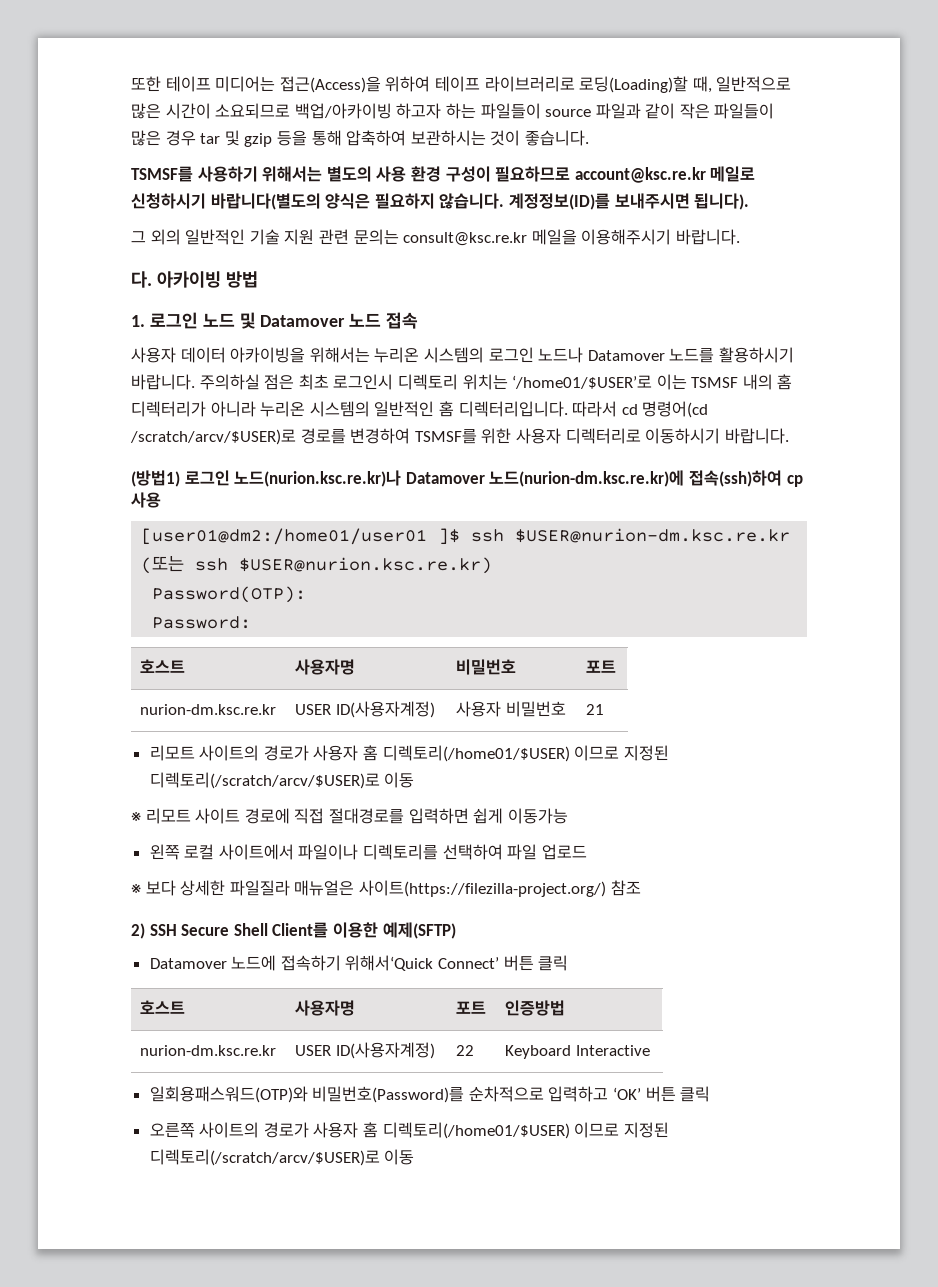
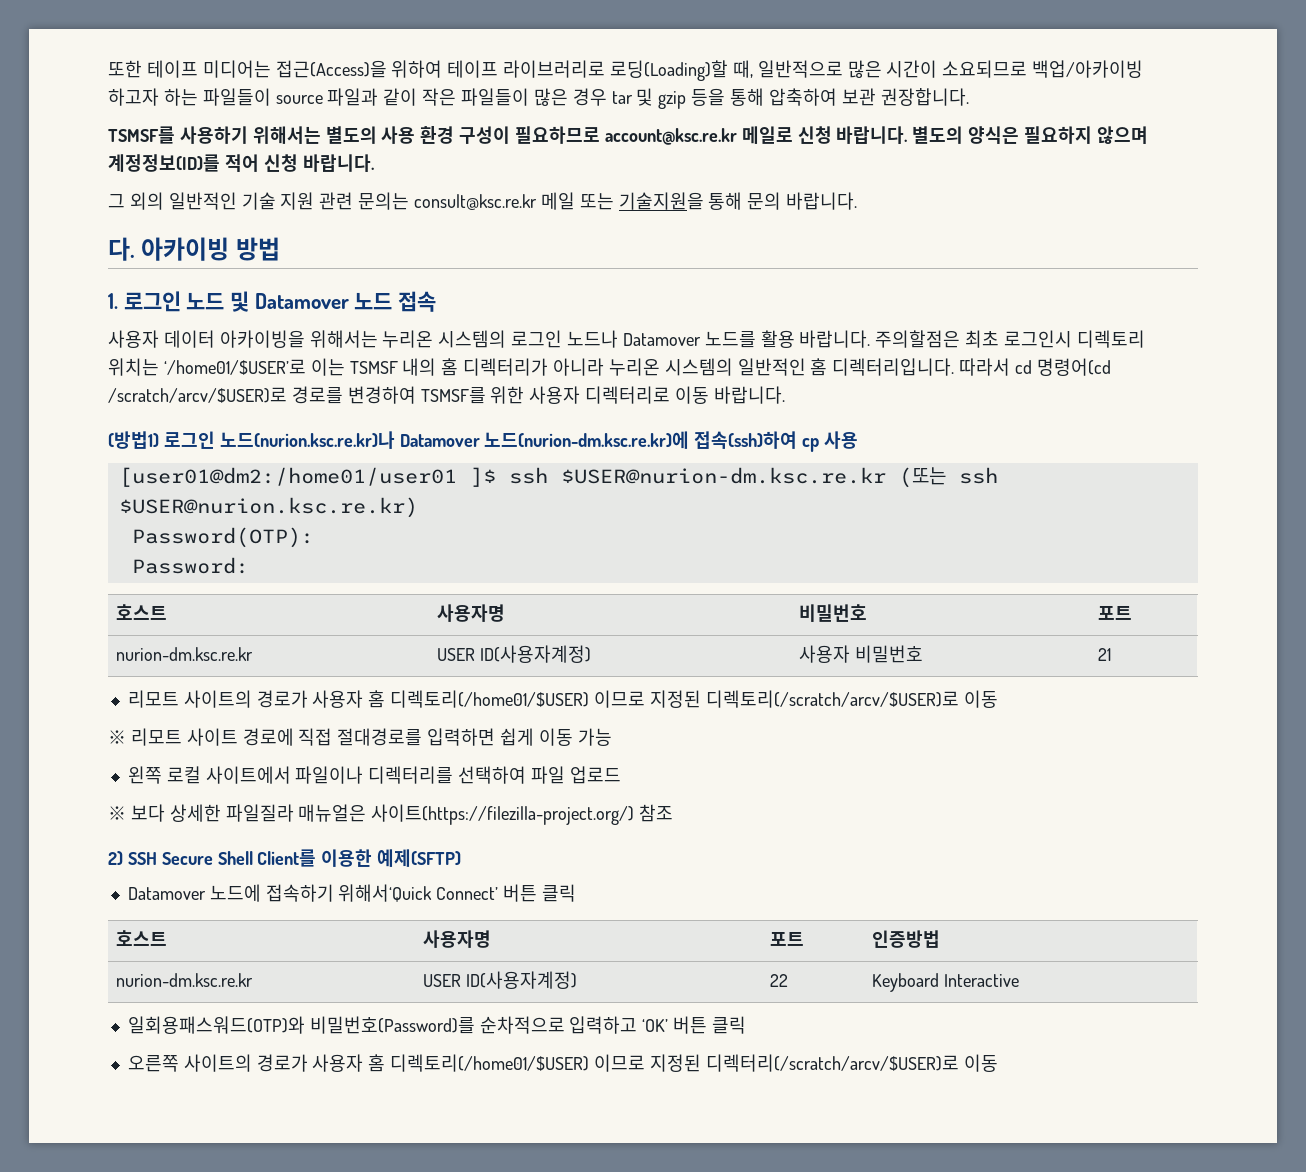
- 또한 테이프 미디어는 접근(Access)을 위하여 테이프 라이브러리로 로딩(Loading)할 때, 일반적으로 많은 시간이 소요되므로 백업/아카이빙 하고자 하는 파일들이 source 파일과 같이 작은 파일들이 많은 경우 tar 및 gzip 등을 통해 압축하여 보관하시는 것이 좋습니다.
+ 또한 테이프 미디어는 접근(Access)을 위하여 테이프 라이브러리로 로딩(Loading)할 때, 일반적으로 많은 시간이 소요되므로 백업/아카이빙 하고자 하는 파일들이 source 파일과 같이 작은 파일들이 많은 경우 tar 및 gzip 등을 통해 압축하여 보관 권장합니다.
- TSMSF를 사용하기 위해서는 별도의 사용 환경 구성이 필요하므로 account@ksc.re.kr 메일로 신청하시기 바랍니다(별도의 양식은 필요하지 않습니다. 계정정보(ID)를 보내주시면 됩니다).
+ TSMSF를 사용하기 위해서는 별도의 사용 환경 구성이 필요하므로 account@ksc.re.kr 메일로 신청 바랍니다. 별도의 양식은 필요하지 않으며 계정정보(ID)를 적어 신청 바랍니다.
- 그 외의 일반적인 기술 지원 관련 문의는 consult@ksc.re.kr 메일을 이용해주시기 바랍니다.
+ 그 외의 일반적인 기술 지원 관련 문의는 consult@ksc.re.kr 메일 또는 기술지원을 통해 문의 바랍니다.
- 사용자 데이터 아카이빙을 위해서는 누리온 시스템의 로그인 노드나 Datamover 노드를 활용하시기 바랍니다. 주의하실 점은 최초 로그인시 디렉토리 위치는 ‘/home01/$USER’로 이는 TSMSF 내의 홈 디렉터리가 아니라 누리온 시스템의 일반적인 홈 디렉터리입니다.
+ 사용자 데이터 아카이빙을 위해서는 누리온 시스템의 로그인 노드나 Datamover 노드를 활용 바랍니다. 주의할점은 최초 로그인시 디렉토리 위치는 ‘/home01/$USER’로 이는 TSMSF 내의 홈 디렉터리가 아니라 누리온 시스템의 일반적인 홈 디렉터리입니다.
- 따라서 cd 명령어(cd /scratch/arcv/$USER)로 경로를 변경하여 TSMSF를 위한 사용자 디렉터리로 이동하시기 바랍니다.
+ 따라서 cd 명령어(cd /scratch/arcv/$USER)로 경로를 변경하여 TSMSF를 위한 사용자 디렉터리로 이동 바랍니다.
- ※ 리모트 사이트 경로에 직접 절대경로를 입력하면 쉽게 이동가능
+ ※ 리모트 사이트 경로에 직접 절대경로를 입력하면 쉽게 이동 가능
- 왼쪽 로컬 사이트에서 파일이나 디렉토리를 선택하여 파일 업로드
+ 왼쪽 로컬 사이트에서 파일이나 디렉터리를 선택하여 파일 업로드
- 오른쪽 사이트의 경로가 사용자 홈 디렉토리(/home01/$USER) 이므로 지정된 디렉토리(/scratch/arcv/$USER)로 이동
+ 오른쪽 사이트의 경로가 사용자 홈 디렉토리(/home01/$USER) 이므로 지정된 디렉터리(/scratch/arcv/$USER)로 이동

